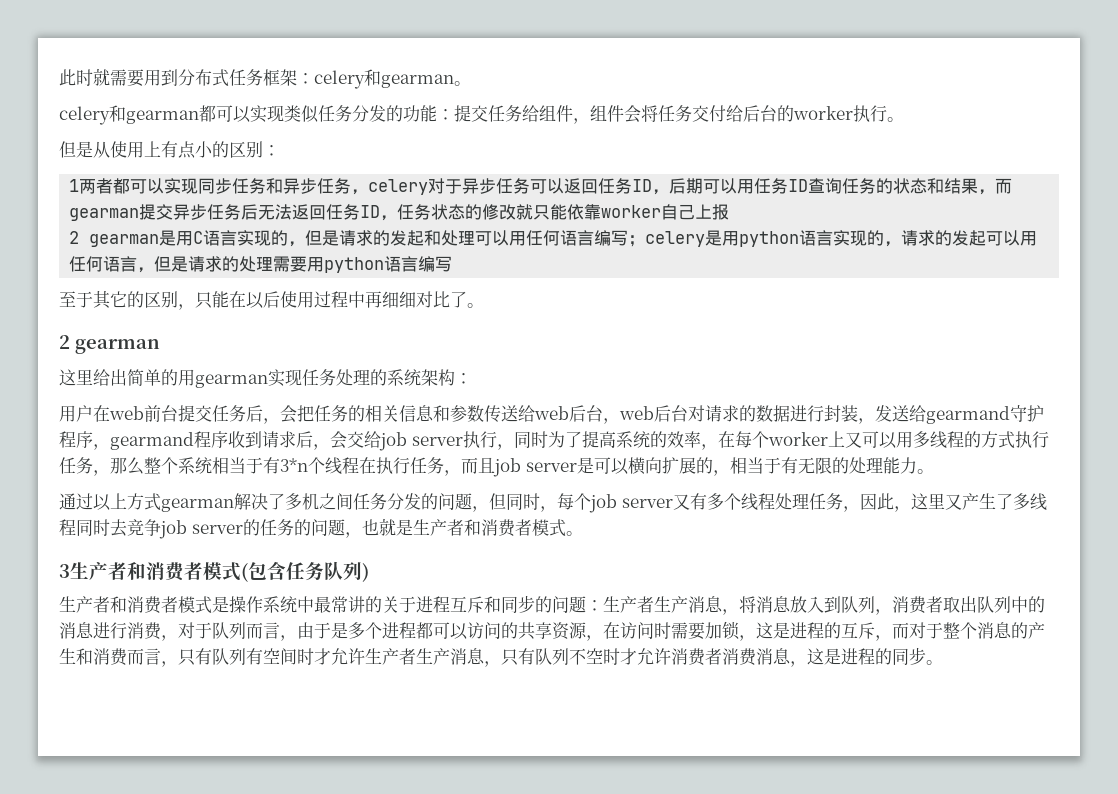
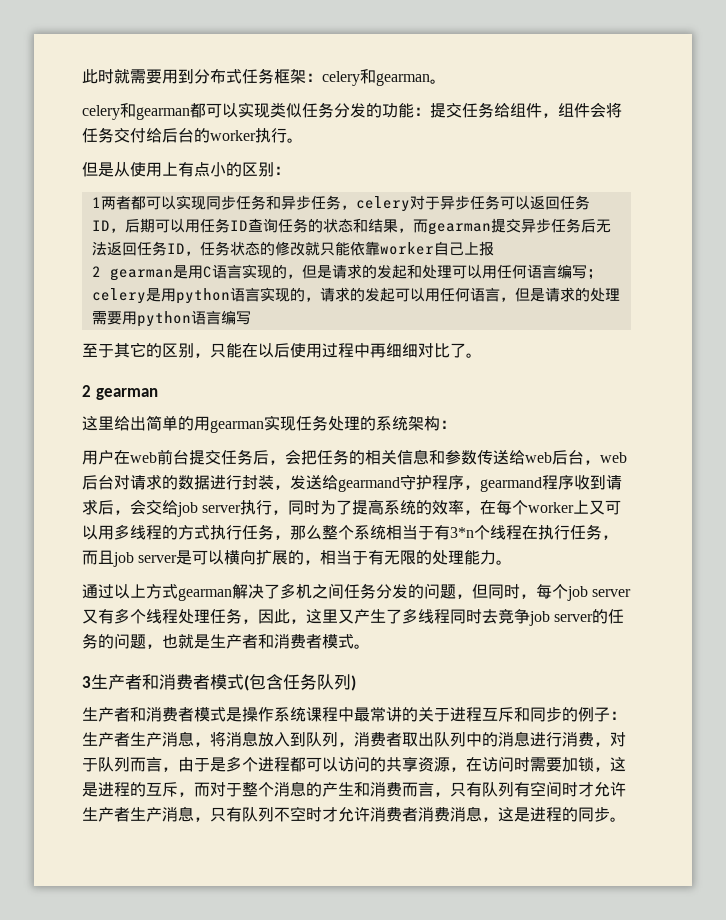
- 生产者和消费者模式是操作系统中最常讲的关于进程互斥和同步的问题：
+ 生产者和消费者模式是操作系统课程中最常讲的关于进程互斥和同步的例子：

